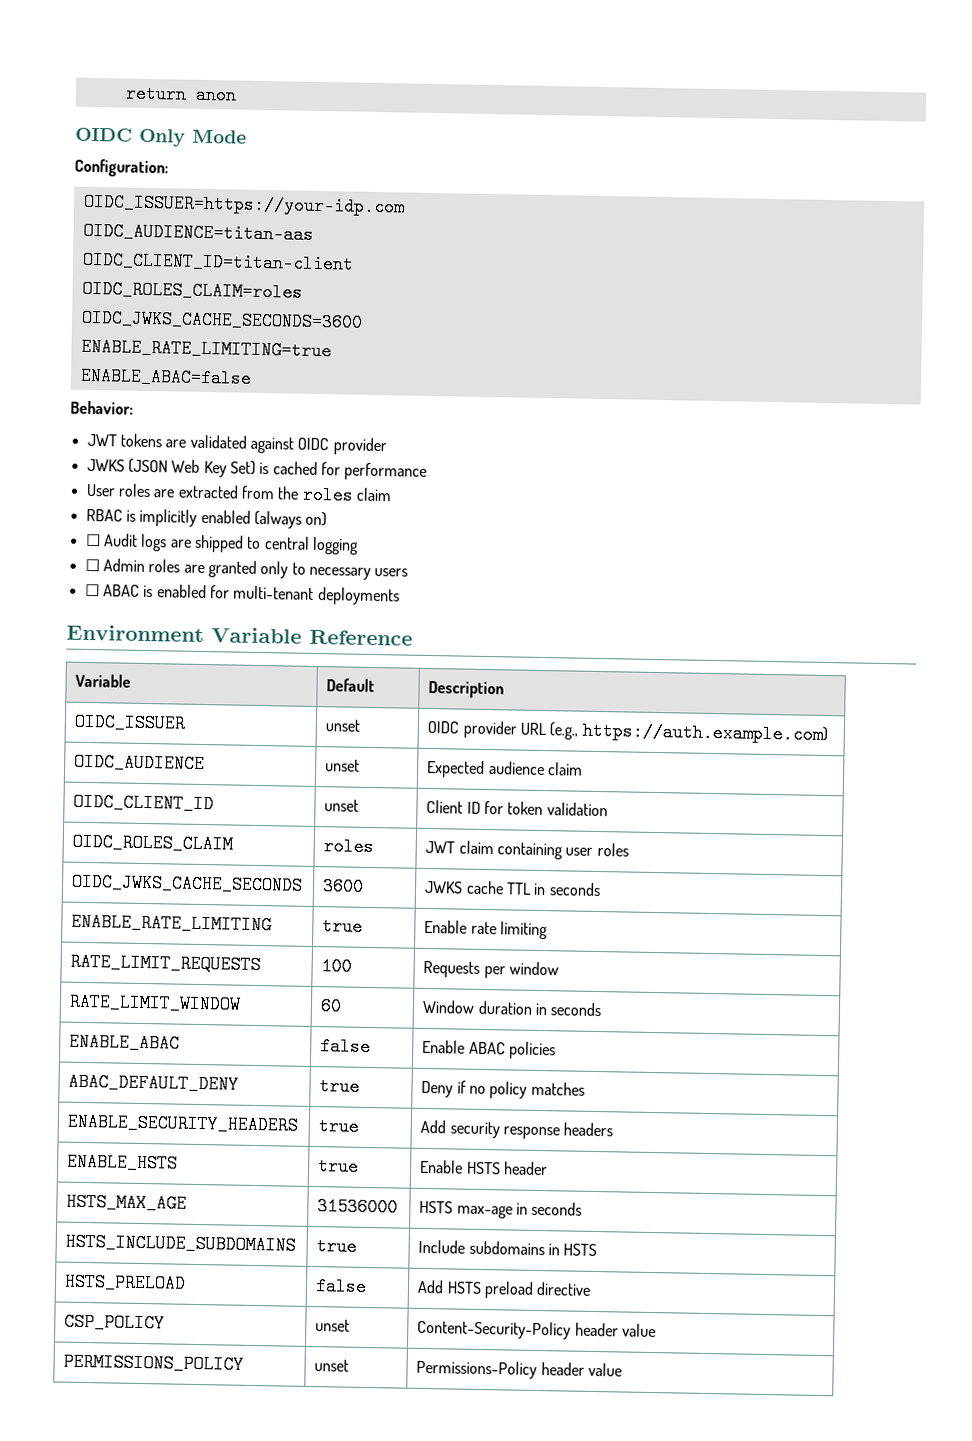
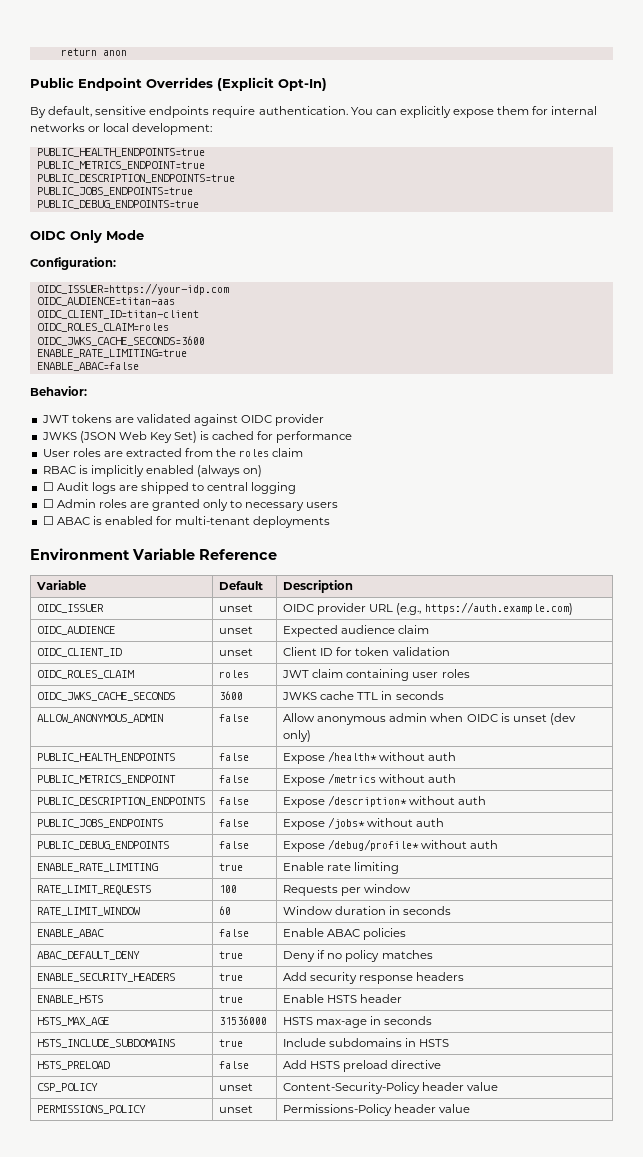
+ Public Endpoint Overrides (Explicit Opt-In)
+ By default, sensitive endpoints require authentication. You can explicitly expose them for internal networks or local development:
+ PUBLIC_HEALTH_ENDPOINTS=true
+ PUBLIC_METRICS_ENDPOINT=true
+ PUBLIC_DESCRIPTION_ENDPOINTS=true
+ PUBLIC_JOBS_ENDPOINTS=true
+ PUBLIC_DEBUG_ENDPOINTS=true
+ ALLOW_ANONYMOUS_ADMIN | false | Allow anonymous admin when OIDC is unset (dev only)
+ PUBLIC_HEALTH_ENDPOINTS | false | Expose /health* without auth
+ PUBLIC_METRICS_ENDPOINT | false | Expose /metrics without auth
+ PUBLIC_DESCRIPTION_ENDPOINTS | false | Expose /description* without auth
+ PUBLIC_JOBS_ENDPOINTS | false | Expose /jobs* without auth
+ PUBLIC_DEBUG_ENDPOINTS | false | Expose /debug/profile* without auth

